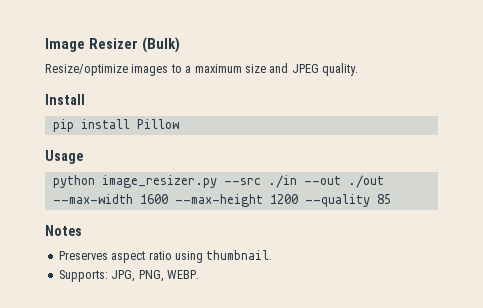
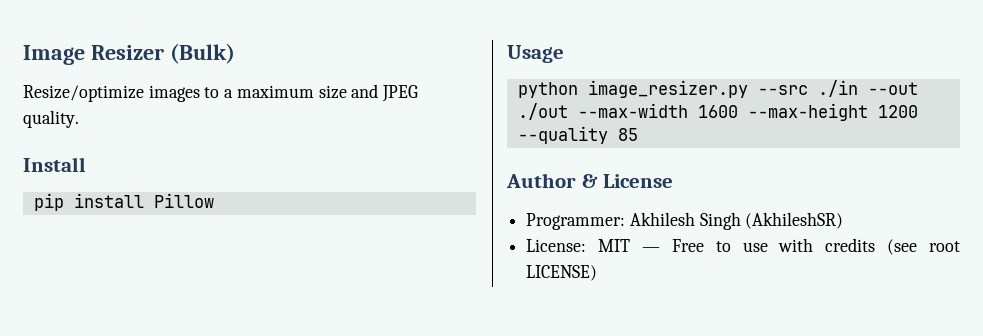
- Notes
- Preserves aspect ratio using thumbnail.
- Supports: JPG, PNG, WEBP.
+ Author & License
+ Programmer: Akhilesh Singh (AkhileshSR)
+ License: MIT — Free to use with credits (see root LICENSE)

